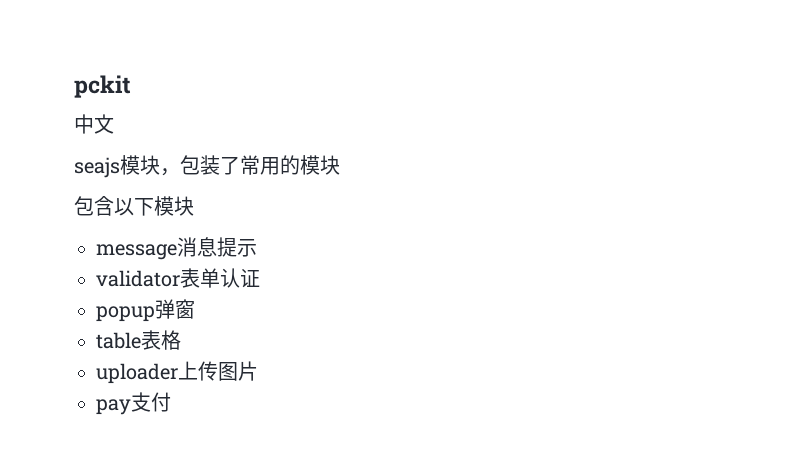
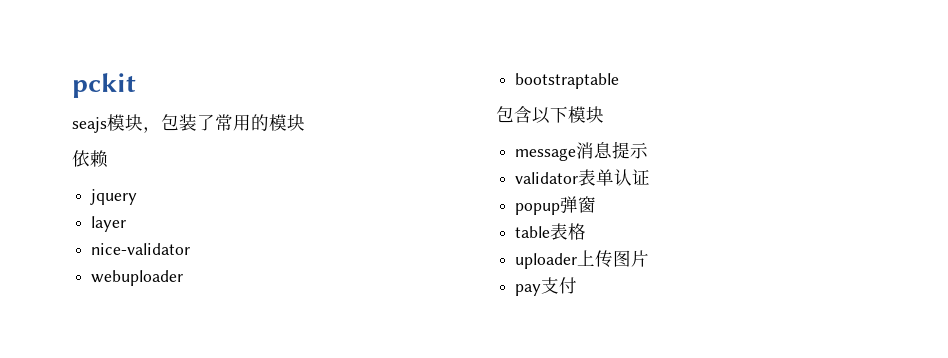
- 中文
+ 依赖
+ jquery
+ layer
+ nice-validator
+ webuploader
+ bootstraptable

